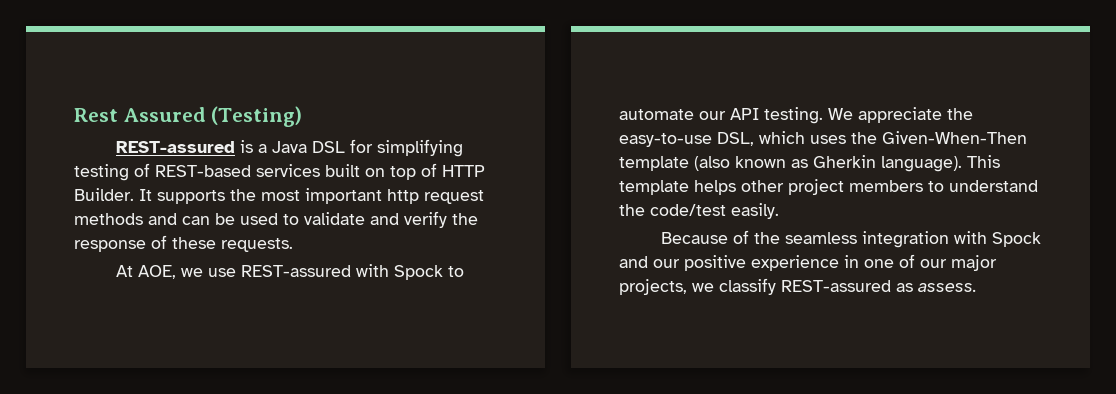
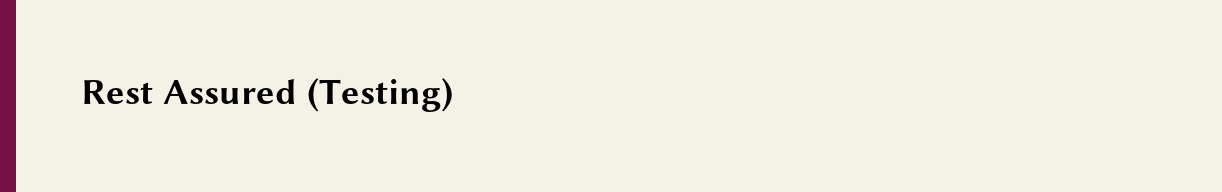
- REST-assured is a Java DSL for simplifying testing of REST-based services built on top of HTTP Builder. It supports the most important http request methods and can be used to validate and verify the response of these requests.
- At AOE, we use REST-assured with Spock to automate our API testing. We appreciate the easy-to-use DSL, which uses the Given-When-Then template (also known as Gherkin language). This template helps other project members to understand the code/test easily.
- Because of the seamless integration with Spock and our positive experience in one of our major projects, we classify REST-assured as assess.

